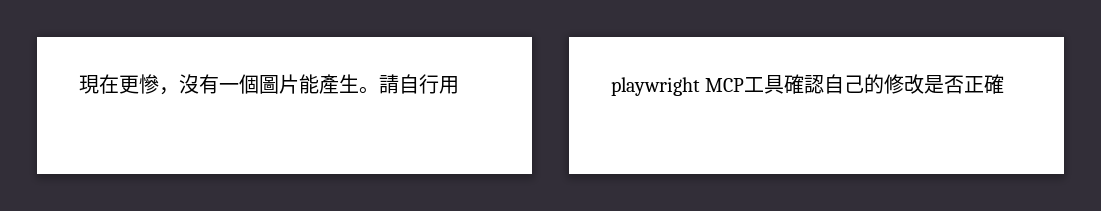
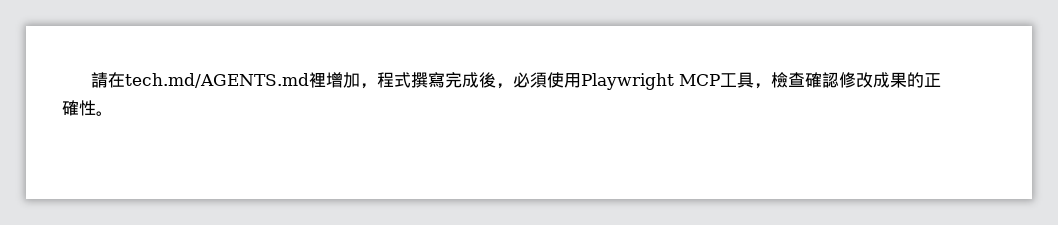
- 現在更慘，沒有一個圖片能產生。請自行用playwright MCP工具確認自己的修改是否正確
+ 請在tech.md/AGENTS.md裡增加，程式撰寫完成後，必須使用Playwright MCP工具，檢查確認修改成果的正確性。

